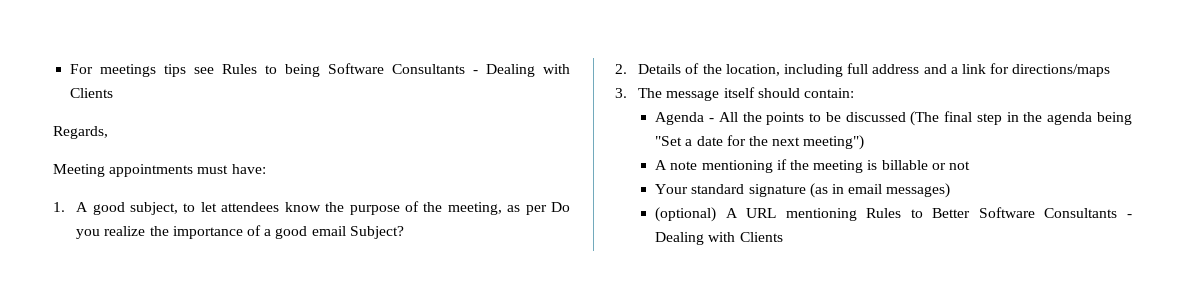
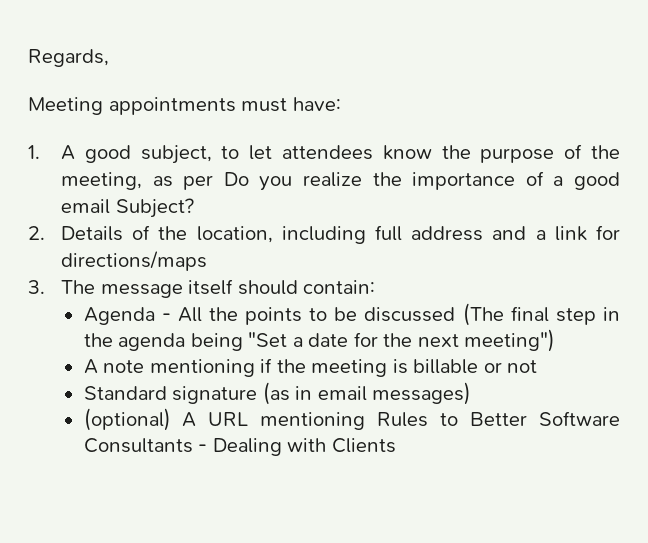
- For meetings tips see Rules to being Software Consultants - Dealing with Clients
- Your standard signature (as in email messages)
+ Standard signature (as in email messages)

